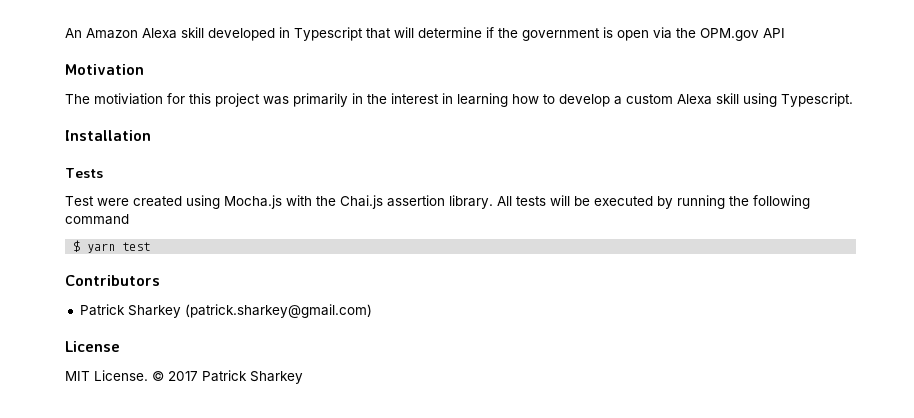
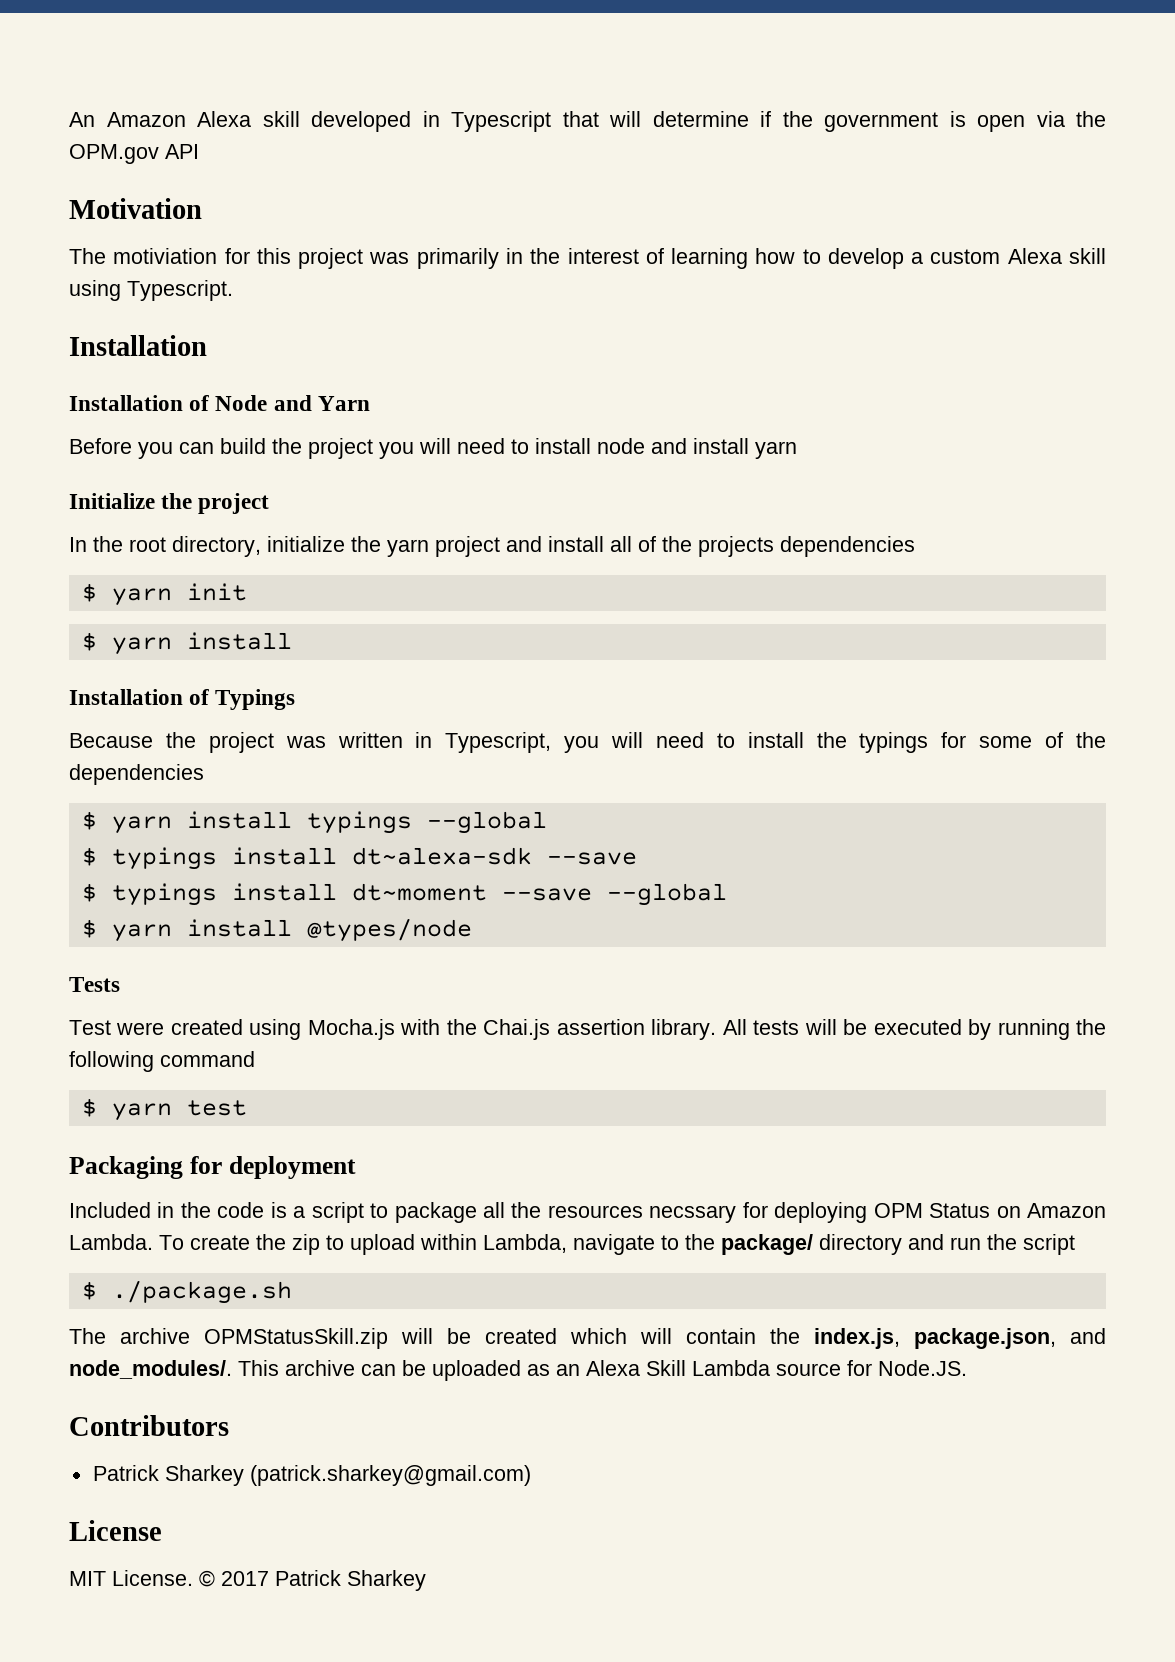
- The motiviation for this project was primarily in the interest in learning how to develop a custom Alexa skill using Typescript.
+ The motiviation for this project was primarily in the interest of learning how to develop a custom Alexa skill using Typescript.
+ Installation of Node and Yarn
+ Before you can build the project you will need to install node and install yarn
+ Initialize the project
+ In the root directory, initialize the yarn project and install all of the projects dependencies
+ $ yarn init
+ $ yarn install
+ Installation of Typings
+ Because the project was written in Typescript, you will need to install the typings for some of the dependencies
+ $ yarn install typings --global
+ $ typings install dt~alexa-sdk --save
+ $ typings install dt~moment --save --global
+ $ yarn install @types/node
+ Packaging for deployment
+ Included in the code is a script to package all the resources necssary for deploying OPM Status on Amazon Lambda. To create the zip to upload within Lambda, navigate to the package/ directory and run the script
+ $ ./package.sh
+ The archive OPMStatusSkill.zip will be created which will contain the index.js, package.json, and node_modules/. This archive can be uploaded as an Alexa Skill Lambda source for Node.JS.

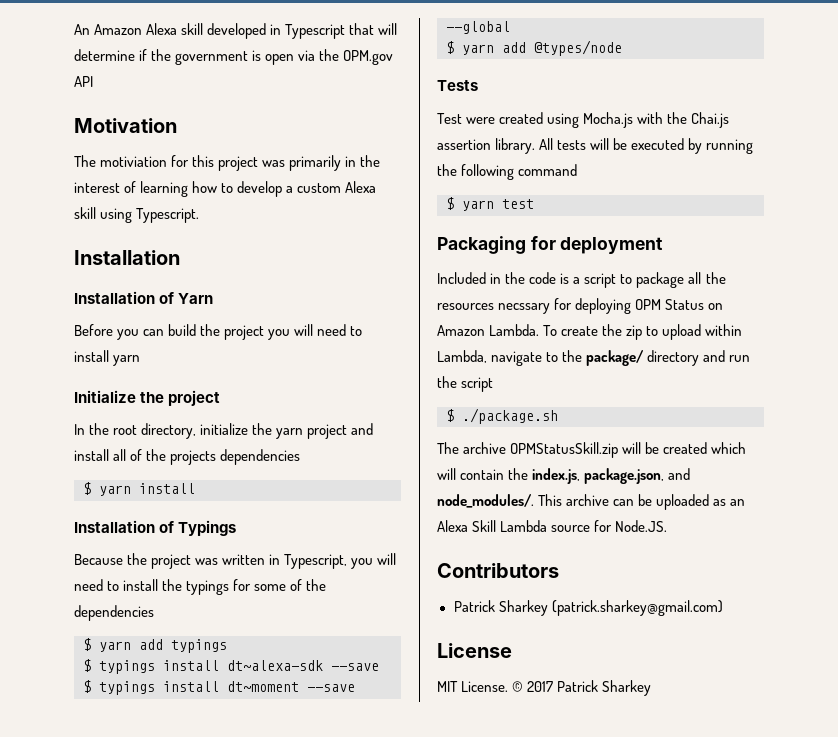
- Installation of Node and Yarn
+ Installation of Yarn
- Before you can build the project you will need to install node and install yarn
+ Before you can build the project you will need to install yarn
- $ yarn init
- $ yarn install typings --global
+ $ yarn add typings
- $ yarn install @types/node
+ $ yarn add @types/node

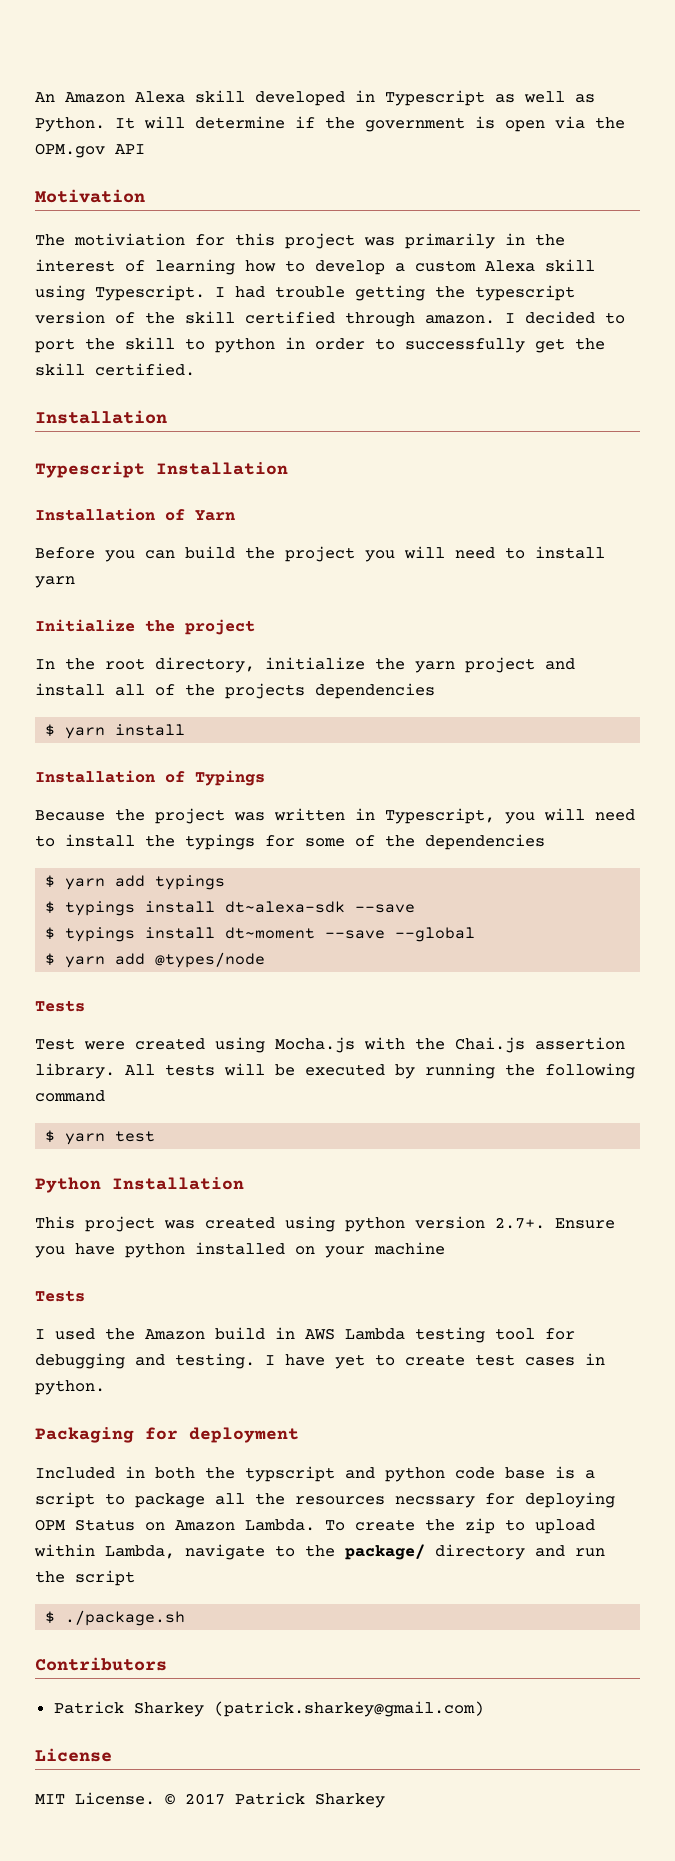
- An Amazon Alexa skill developed in Typescript that will determine if the government is open via the OPM.gov API
+ An Amazon Alexa skill developed in Typescript as well as Python. It will determine if the government is open via the OPM.gov API
- The motiviation for this project was primarily in the interest of learning how to develop a custom Alexa skill using Typescript.
+ The motiviation for this project was primarily in the interest of learning how to develop a custom Alexa skill using Typescript. I had trouble getting the typescript version of the skill certified through amazon. I decided to port the skill to python in order to successfully get the skill certified.
  Installation
+ Typescript Installation
+ Python Installation
+ This project was created using python version 2.7+. Ensure you have python installed on your machine
+ Tests
+ I used the Amazon build in AWS Lambda testing tool for debugging and testing. I have yet to create test cases in python.
- Included in the code is a script to package all the resources necssary for deploying OPM Status on Amazon Lambda.
+ Included in both the typscript and python code base is a script to package all the resources necssary for deploying OPM Status on Amazon Lambda.
- The archive OPMStatusSkill.zip will be created which will contain the index.js, package.json, and node_modules/. This archive can be uploaded as an Alexa Skill Lambda source for Node.JS.

